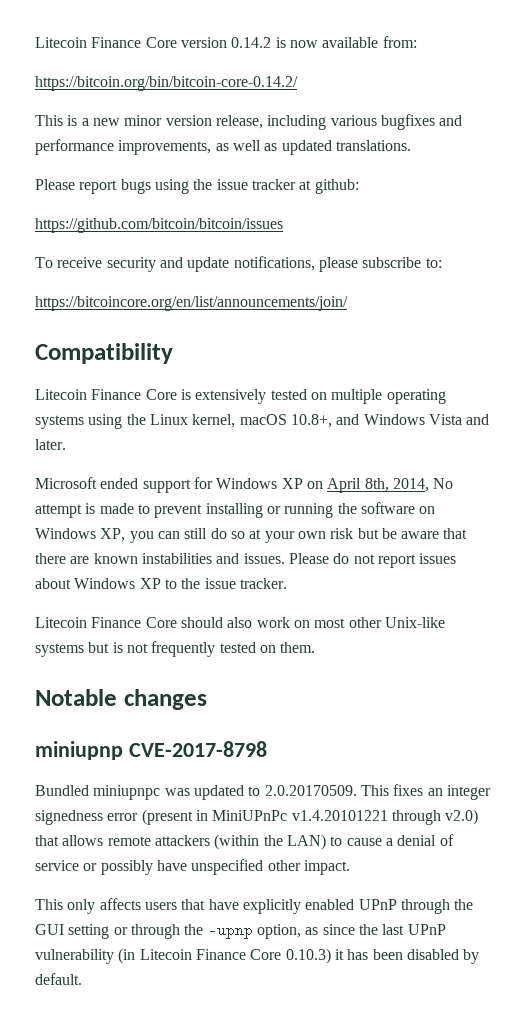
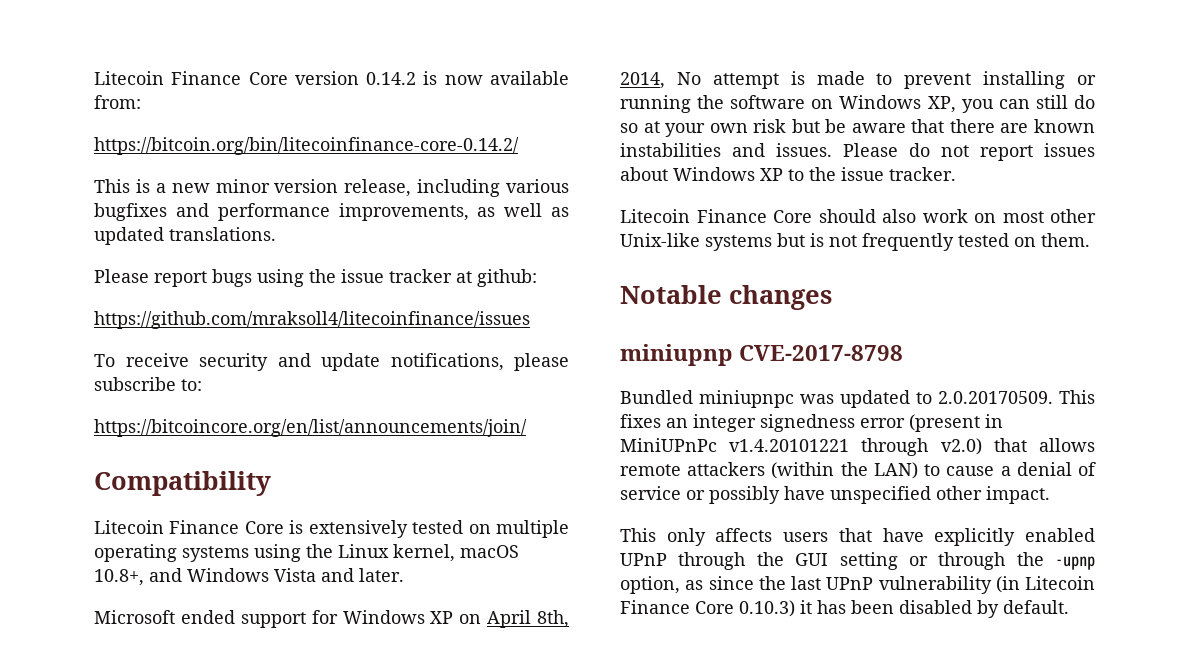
- https://bitcoin.org/bin/bitcoin-core-0.14.2/
+ https://bitcoin.org/bin/litecoinfinance-core-0.14.2/
- https://github.com/bitcoin/bitcoin/issues
+ https://github.com/mraksoll4/litecoinfinance/issues

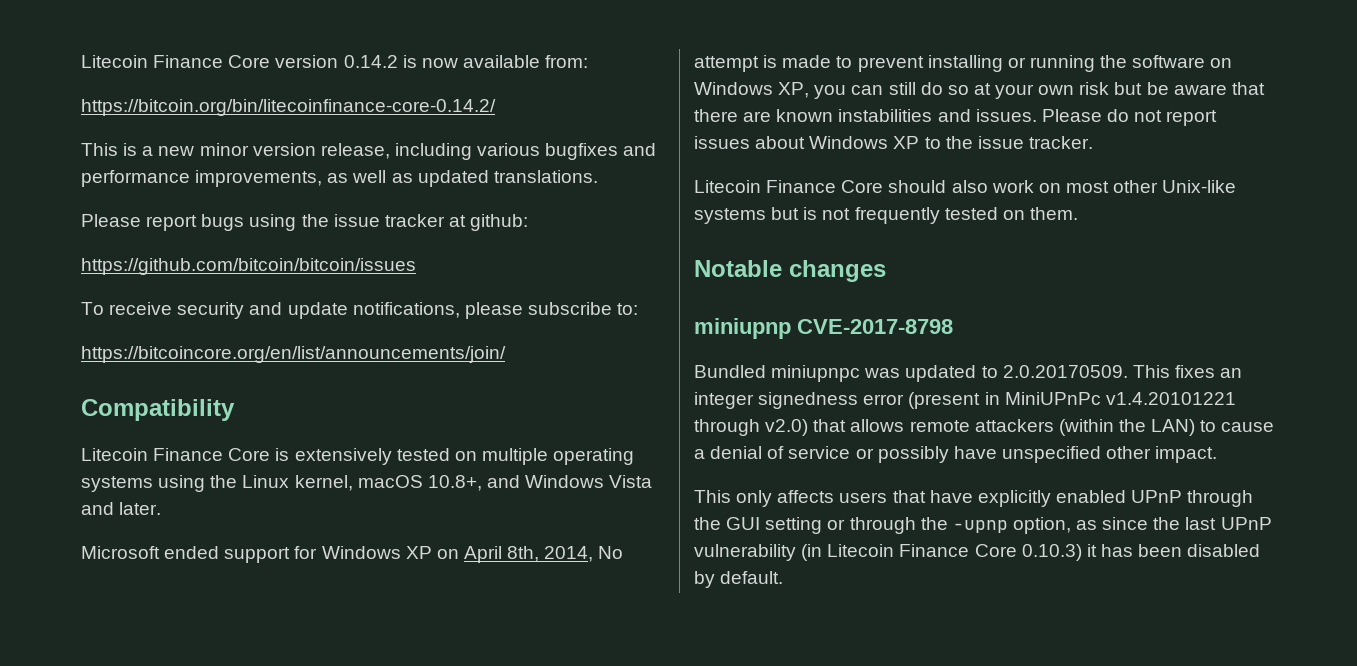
- https://github.com/mraksoll4/litecoinfinance/issues
+ https://github.com/bitcoin/bitcoin/issues

